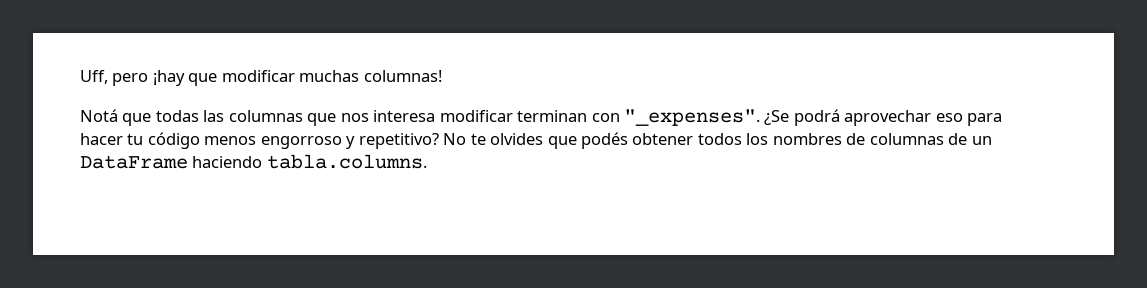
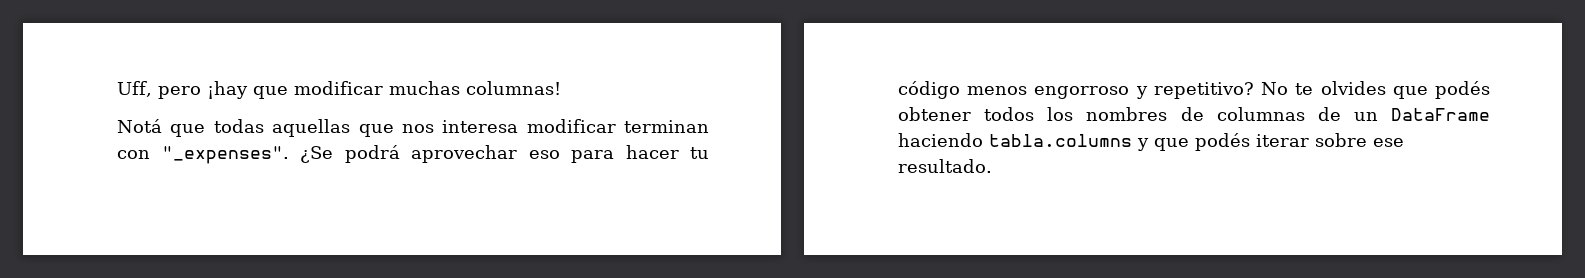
- Notá que todas las columnas que nos interesa modificar terminan con "_expenses".
+ Notá que todas aquellas que nos interesa modificar terminan con "_expenses".
- No te olvides que podés obtener todos los nombres de columnas de un DataFrame haciendo tabla.columns.
+ No te olvides que podés obtener todos los nombres de columnas de un DataFrame haciendo tabla.columns y que podés iterar sobre ese resultado.

